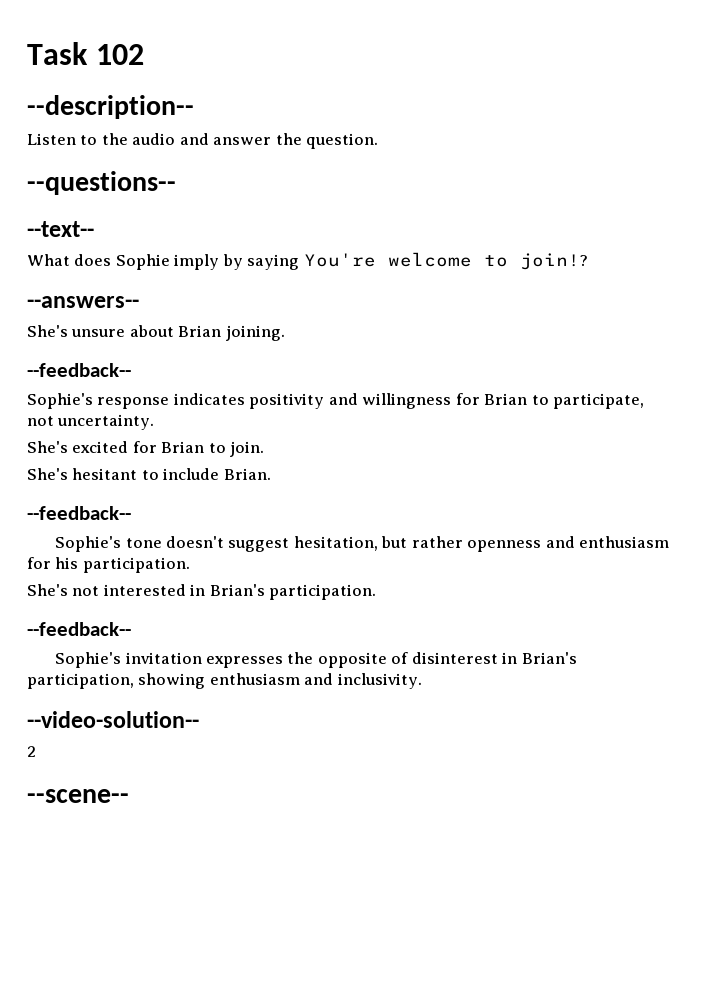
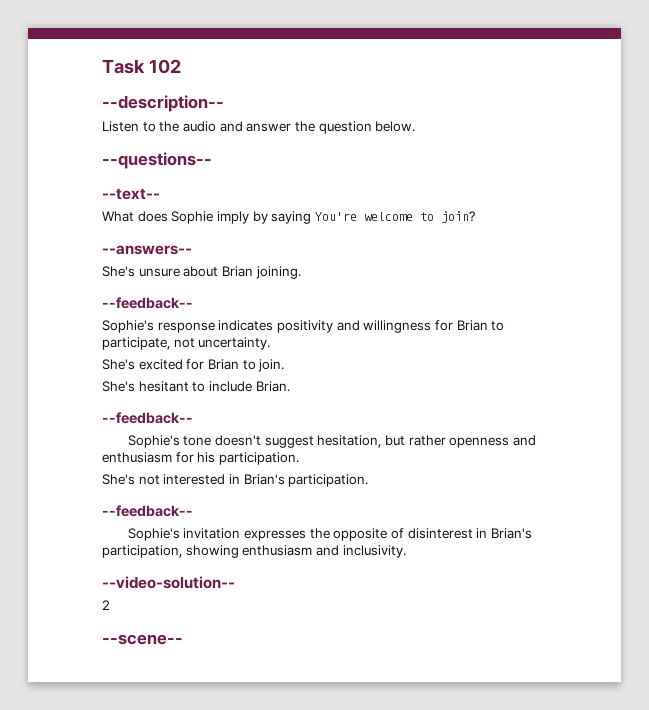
- Listen to the audio and answer the question.
+ Listen to the audio and answer the question below.
- What does Sophie imply by saying You're welcome to join!?
+ What does Sophie imply by saying You're welcome to join?

